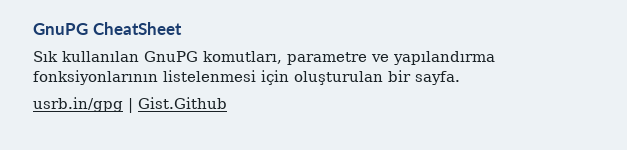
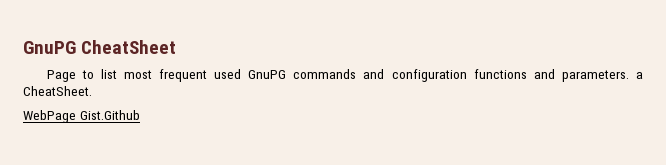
- Sık kullanılan GnuPG komutları, parametre ve yapılandırma fonksiyonlarının listelenmesi için oluşturulan bir sayfa.
- usrb.in/gpg | Gist.Github
+ Page to list most frequent used GnuPG commands and configuration functions and parameters. a CheatSheet.
+ WebPage Gist.Github

